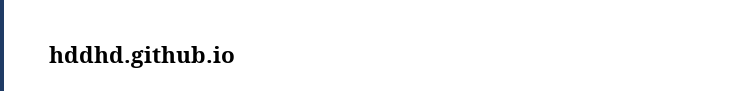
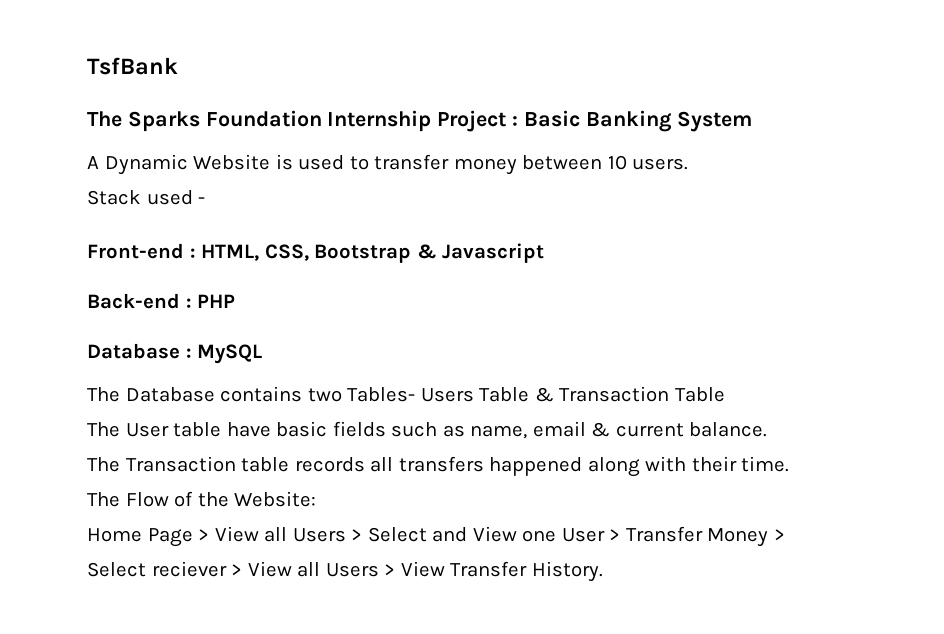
- hddhd.github.io
+ TsfBank
+ The Sparks Foundation Internship Project : Basic Banking System
+ A Dynamic Website is used to transfer money between 10 users.
+ Stack used -
+ Front-end : HTML, CSS, Bootstrap & Javascript
+ Back-end : PHP
+ Database : MySQL
+ The Database contains two Tables- Users Table & Transaction Table
+ The User table have basic fields such as name, email & current balance.
+ The Transaction table records all transfers happened along with their time.
+ The Flow of the Website:
+ Home Page > View all Users > Select and View one User > Transfer Money > Select reciever > View all Users > View Transfer History.

